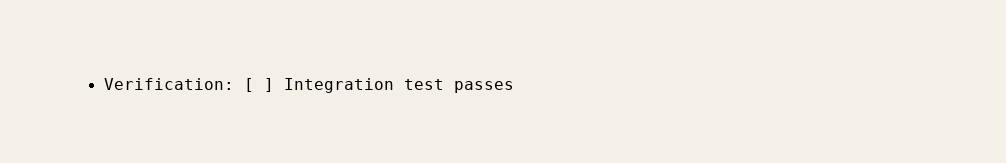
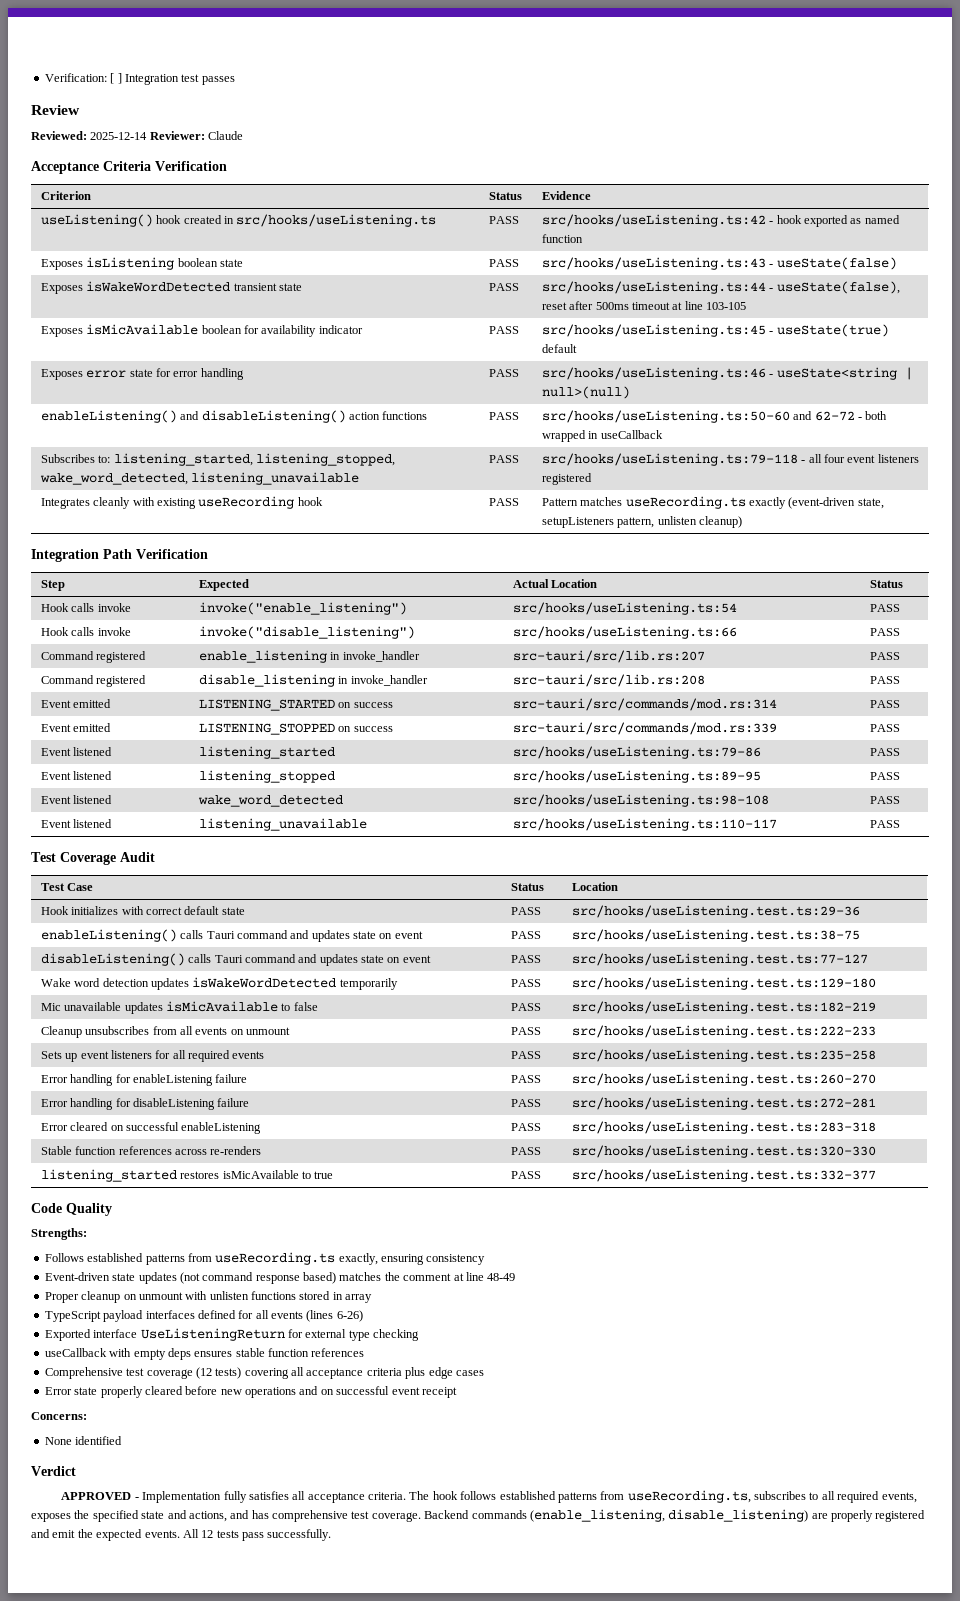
+ Review
+ Reviewed: 2025-12-14 Reviewer: Claude
+ Acceptance Criteria Verification
+ Criterion | Status | Evidence
+ useListening() hook created in src/hooks/useListening.ts | PASS | src/hooks/useListening.ts:42 - hook exported as named function
+ Exposes isListening boolean state | PASS | src/hooks/useListening.ts:43 - useState(false)
+ Exposes isWakeWordDetected transient state | PASS | src/hooks/useListening.ts:44 - useState(false), reset after 500ms timeout at line 103-105
+ Exposes isMicAvailable boolean for availability indicator | PASS | src/hooks/useListening.ts:45 - useState(true) default
+ Exposes error state for error handling | PASS | src/hooks/useListening.ts:46 - useState<string | null>(null)
+ enableListening() and disableListening() action functions | PASS | src/hooks/useListening.ts:50-60 and 62-72 - both wrapped in useCallback
+ Subscribes to: listening_started, listening_stopped, wake_word_detected, listening_unavailable | PASS | src/hooks/useListening.ts:79-118 - all four event listeners registered
+ Integrates cleanly with existing useRecording hook | PASS | Pattern matches useRecording.ts exactly (event-driven state, setupListeners pattern, unlisten cleanup)
+ Integration Path Verification
+ Step | Expected | Actual Location | Status
+ Hook calls invoke | invoke("enable_listening") | src/hooks/useListening.ts:54 | PASS
+ Hook calls invoke | invoke("disable_listening") | src/hooks/useListening.ts:66 | PASS
+ Command registered | enable_listening in invoke_handler | src-tauri/src/lib.rs:207 | PASS
+ Command registered | disable_listening in invoke_handler | src-tauri/src/lib.rs:208 | PASS
+ Event emitted | LISTENING_STARTED on success | src-tauri/src/commands/mod.rs:314 | PASS
+ Event emitted | LISTENING_STOPPED on success | src-tauri/src/commands/mod.rs:339 | PASS
+ Event listened | listening_started | src/hooks/useListening.ts:79-86 | PASS
+ Event listened | listening_stopped | src/hooks/useListening.ts:89-95 | PASS
+ Event listened | wake_word_detected | src/hooks/useListening.ts:98-108 | PASS
+ Event listened | listening_unavailable | src/hooks/useListening.ts:110-117 | PASS
+ Test Coverage Audit
+ Test Case | Status | Location
+ Hook initializes with correct default state | PASS | src/hooks/useListening.test.ts:29-36
+ enableListening() calls Tauri command and updates state on event | PASS | src/hooks/useListening.test.ts:38-75
+ disableListening() calls Tauri command and updates state on event | PASS | src/hooks/useListening.test.ts:77-127
+ Wake word detection updates isWakeWordDetected temporarily | PASS | src/hooks/useListening.test.ts:129-180
+ Mic unavailable updates isMicAvailable to false | PASS | src/hooks/useListening.test.ts:182-219
+ Cleanup unsubscribes from all events on unmount | PASS | src/hooks/useListening.test.ts:222-233
+ Sets up event listeners for all required events | PASS | src/hooks/useListening.test.ts:235-258
+ Error handling for enableListening failure | PASS | src/hooks/useListening.test.ts:260-270
+ Error handling for disableListening failure | PASS | src/hooks/useListening.test.ts:272-281
+ Error cleared on successful enableListening | PASS | src/hooks/useListening.test.ts:283-318
+ Stable function references across re-renders | PASS | src/hooks/useListening.test.ts:320-330
+ listening_started restores isMicAvailable to true | PASS | src/hooks/useListening.test.ts:332-377
+ Code Quality
+ Strengths:
+ Follows established patterns from useRecording.ts exactly, ensuring consistency
+ Event-driven state updates (not command response based) matches the comment at line 48-49
+ Proper cleanup on unmount with unlisten functions stored in array
+ TypeScript payload interfaces defined for all events (lines 6-26)
+ Exported interface UseListeningReturn for external type checking
+ useCallback with empty deps ensures stable function references
+ Comprehensive test coverage (12 tests) covering all acceptance criteria plus edge cases
+ Error state properly cleared before new operations and on successful event receipt
+ Concerns:
+ None identified
+ Verdict
+ APPROVED - Implementation fully satisfies all acceptance criteria. The hook follows established patterns from useRecording.ts, subscribes to all required events, exposes the specified state and actions, and has comprehensive test coverage. Backend commands (enable_listening, disable_listening) are properly registered and emit the expected events. All 12 tests pass successfully.

